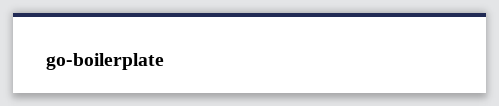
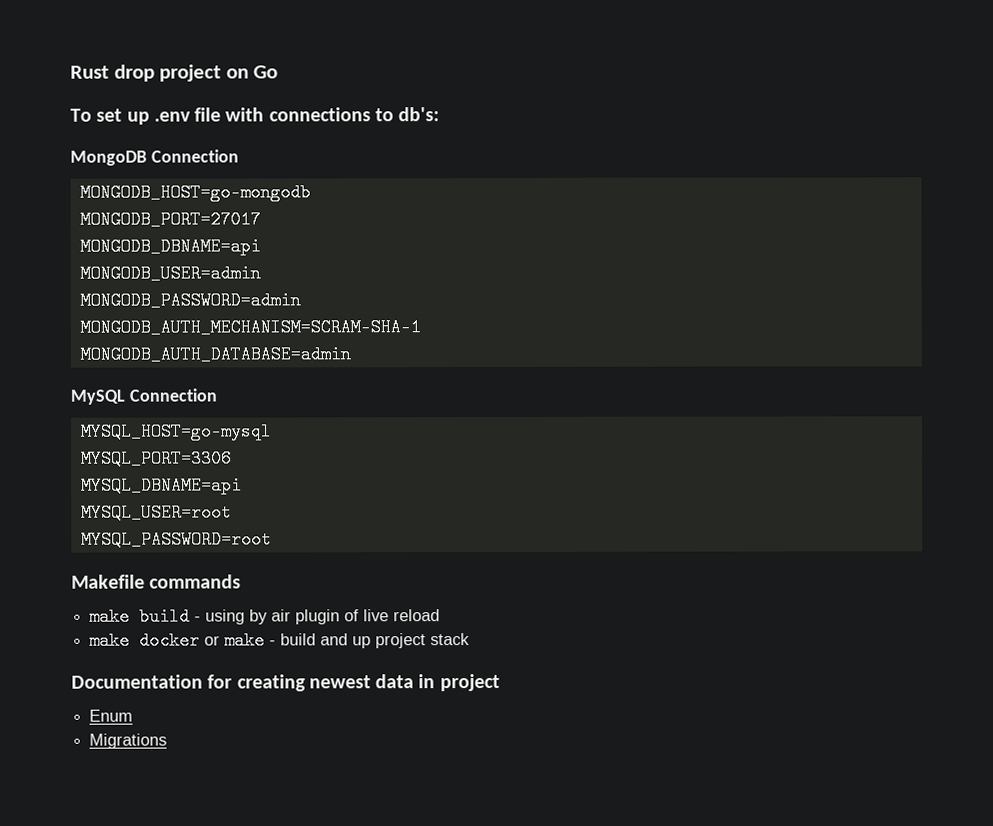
- go-boilerplate
+ Rust drop project on Go
+ To set up .env file with connections to db's:
+ MongoDB Connection
+ MONGODB_HOST=go-mongodb
+ MONGODB_PORT=27017
+ MONGODB_DBNAME=api
+ MONGODB_USER=admin
+ MONGODB_PASSWORD=admin
+ MONGODB_AUTH_MECHANISM=SCRAM-SHA-1
+ MONGODB_AUTH_DATABASE=admin
+ MySQL Connection
+ MYSQL_HOST=go-mysql
+ MYSQL_PORT=3306
+ MYSQL_DBNAME=api
+ MYSQL_USER=root
+ MYSQL_PASSWORD=root
+ Makefile commands
+ make build - using by air plugin of live reload
+ make docker or make - build and up project stack
+ Documentation for creating newest data in project
+ Enum
+ Migrations

